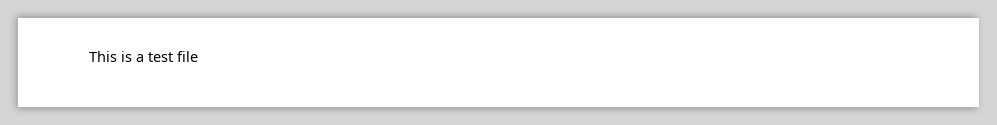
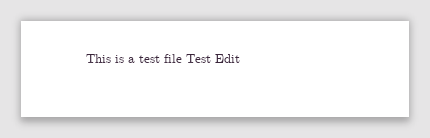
- This is a test file
+ This is a test file Test Edit

